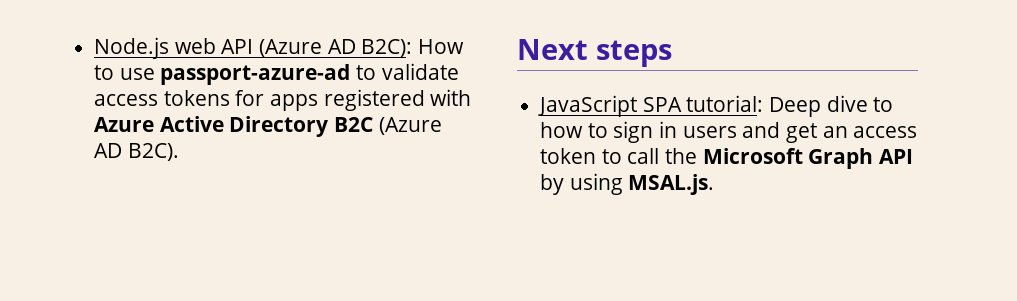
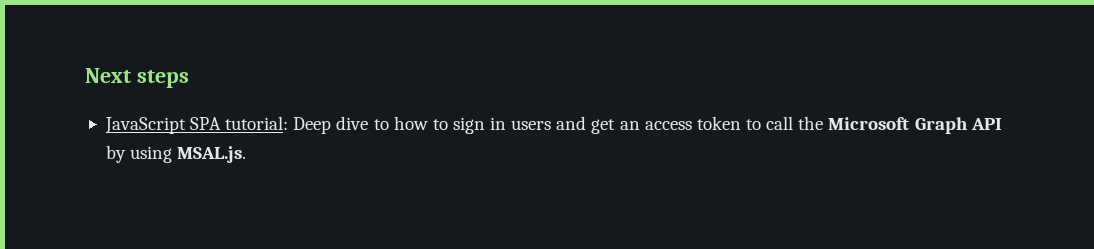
- Node.js web API (Azure AD B2C): How to use passport-azure-ad to validate access tokens for apps registered with Azure Active Directory B2C (Azure AD B2C).

